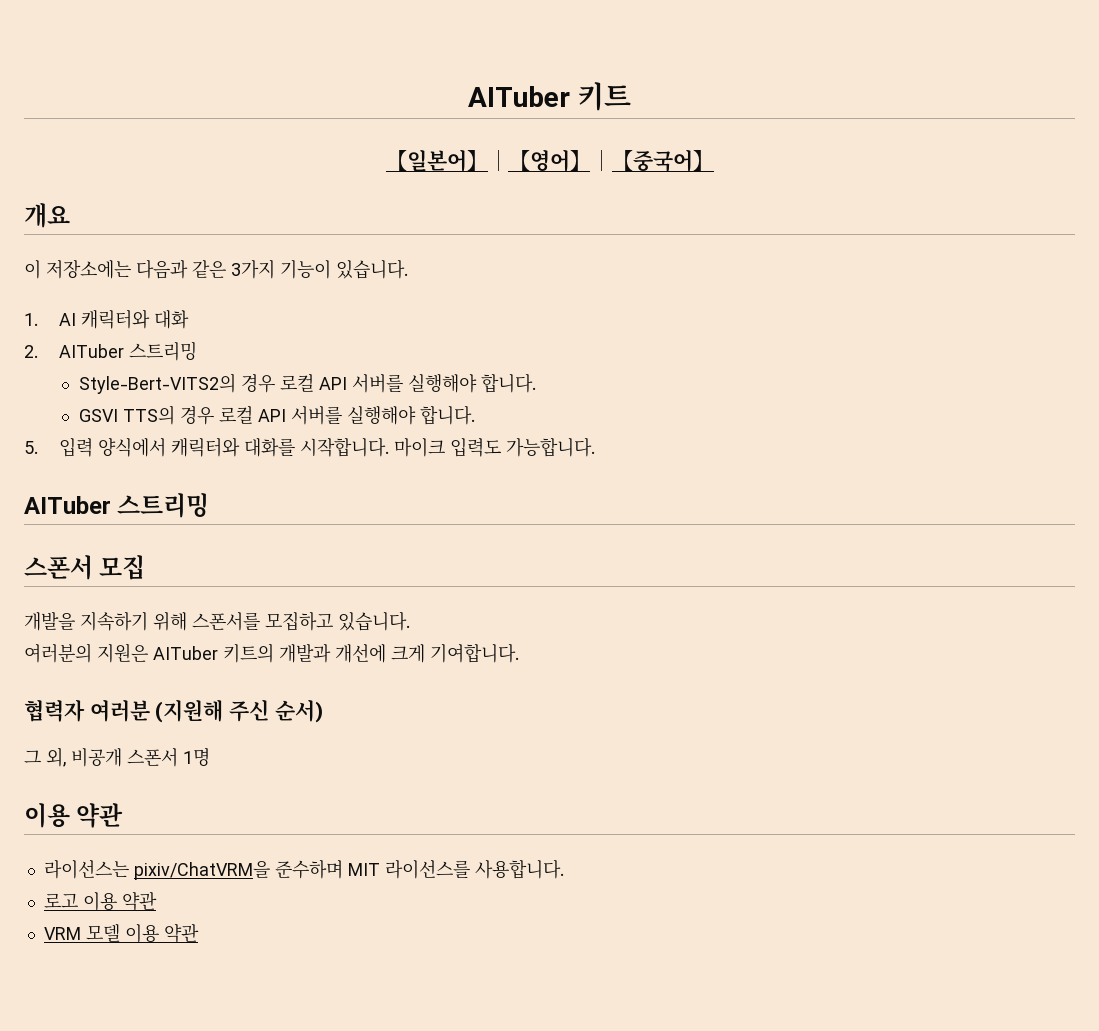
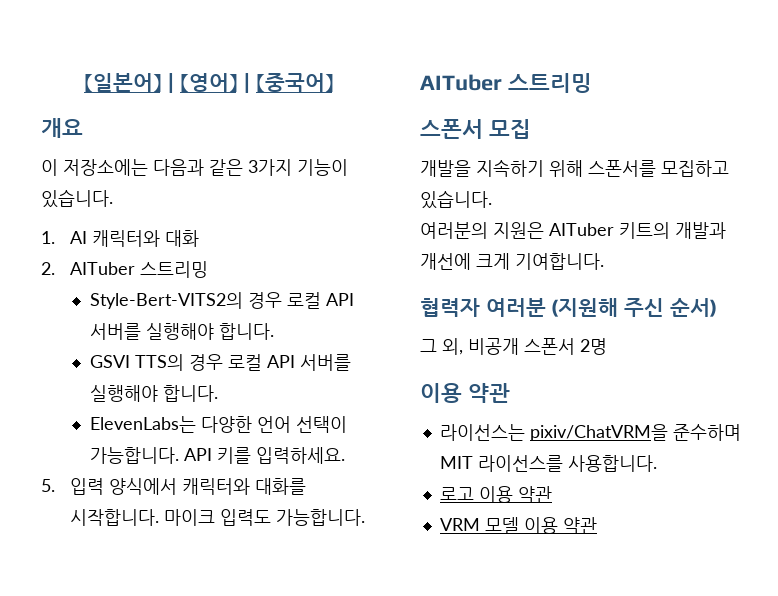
- AITuber 키트
+ ElevenLabs는 다양한 언어 선택이 가능합니다. API 키를 입력하세요.
- 그 외, 비공개 스폰서 1명
+ 그 외, 비공개 스폰서 2명

